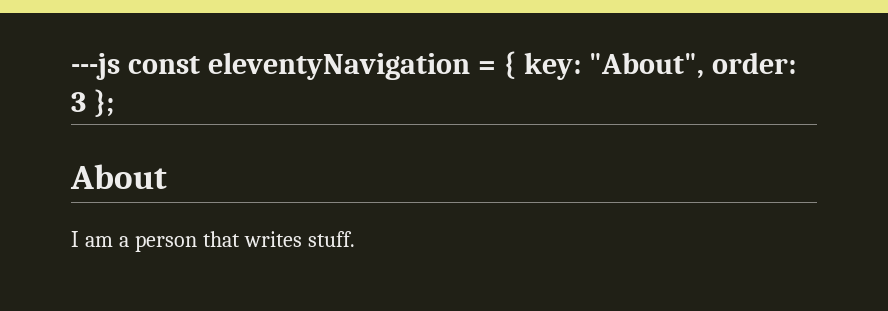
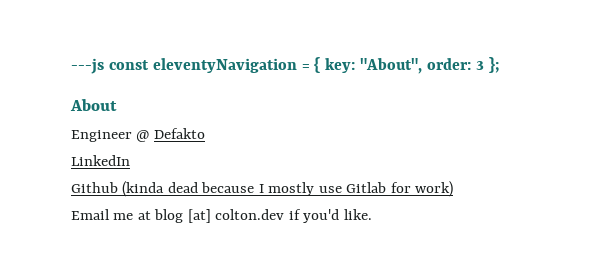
- I am a person that writes stuff.
+ Engineer @ Defakto
+ LinkedIn
+ Github (kinda dead because I mostly use Gitlab for work)
+ Email me at blog [at] colton.dev if you'd like.

